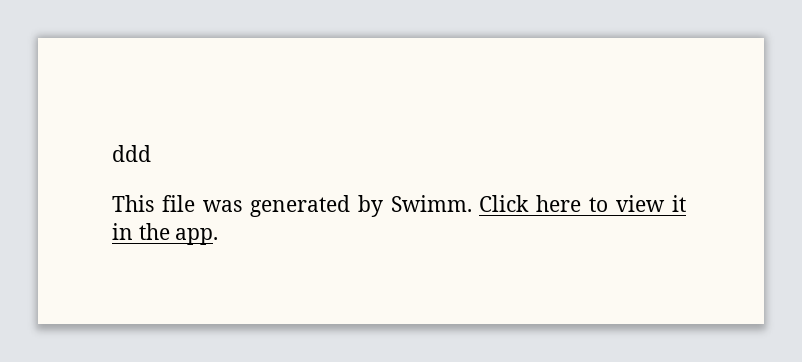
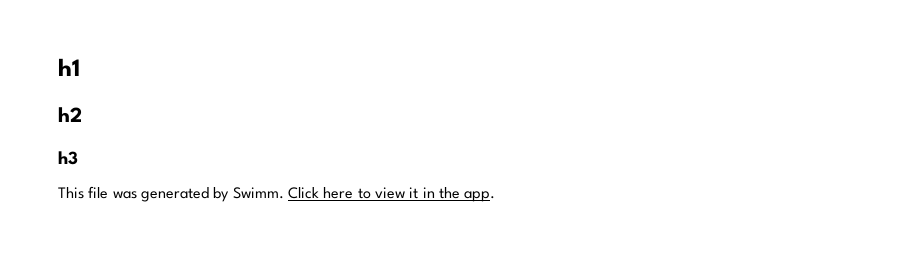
- ddd
+ h1
+ h2
+ h3

